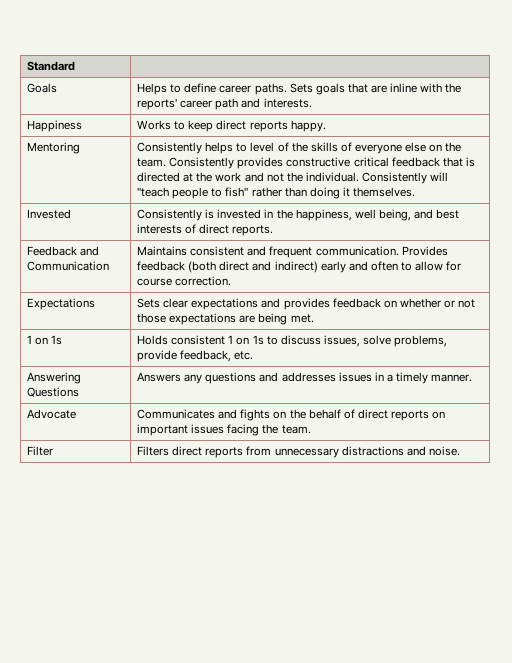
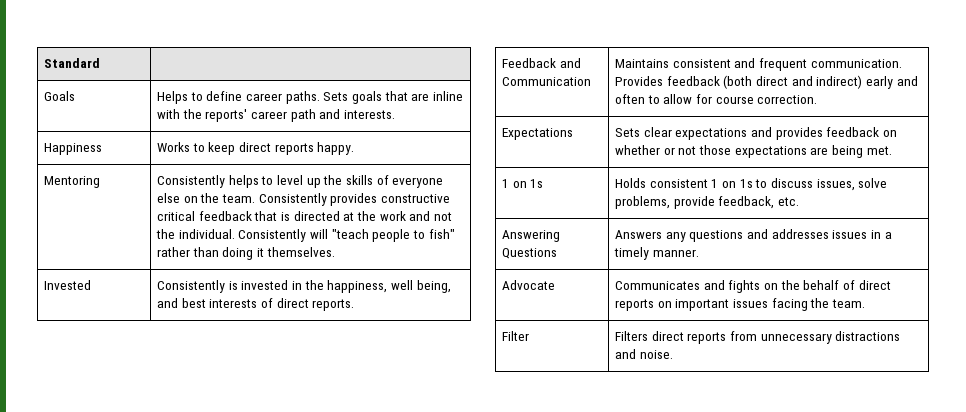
- Mentoring | Consistently helps to level of the skills of everyone else on the team. Consistently provides constructive critical feedback that is directed at the work and not the individual. Consistently will "teach people to fish" rather than doing it themselves.
+ Mentoring | Consistently helps to level up the skills of everyone else on the team. Consistently provides constructive critical feedback that is directed at the work and not the individual. Consistently will "teach people to fish" rather than doing it themselves.

